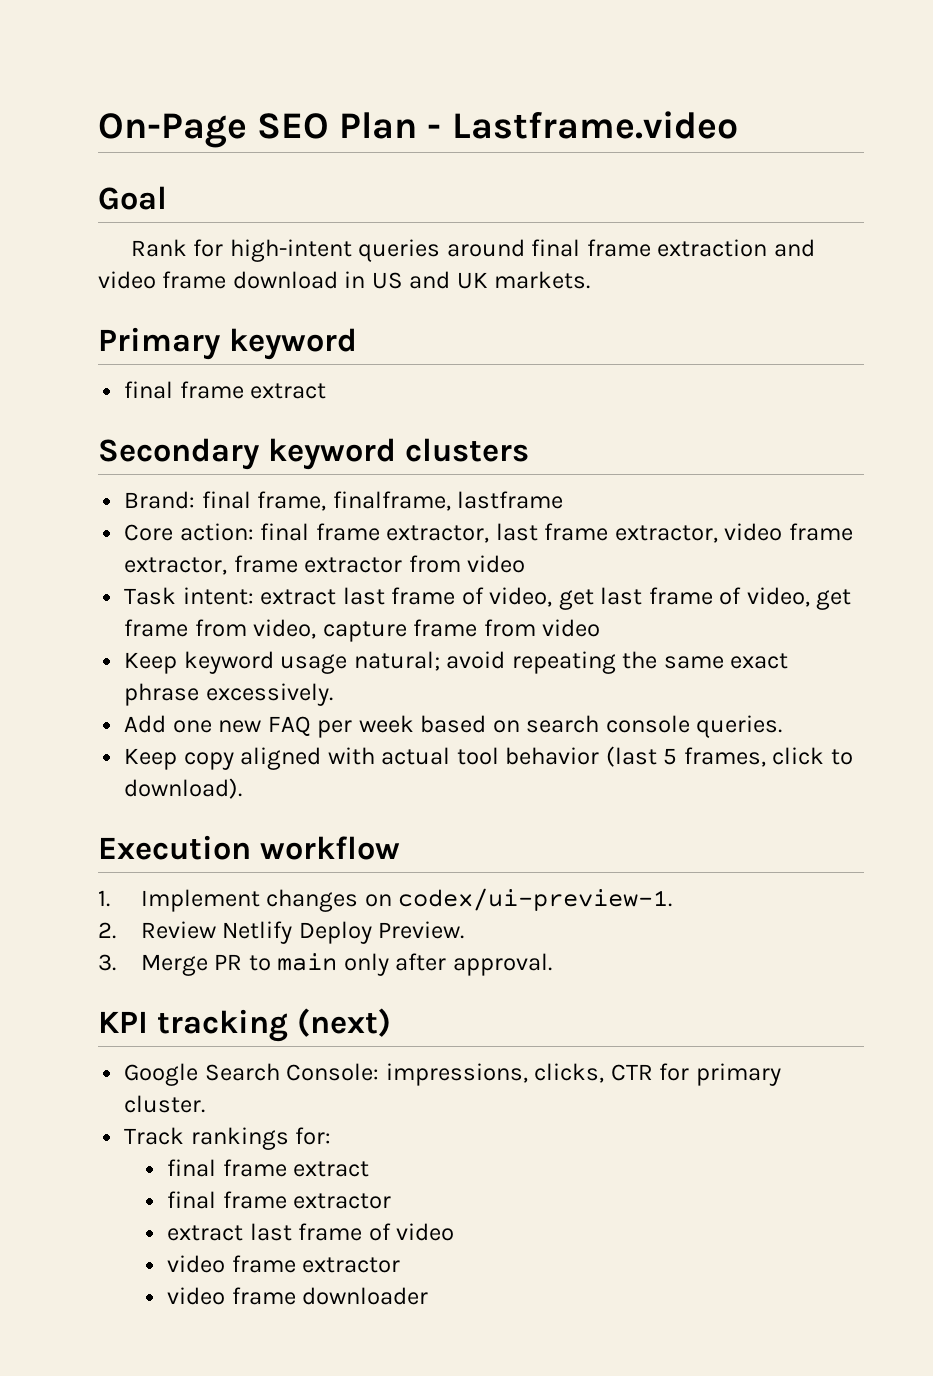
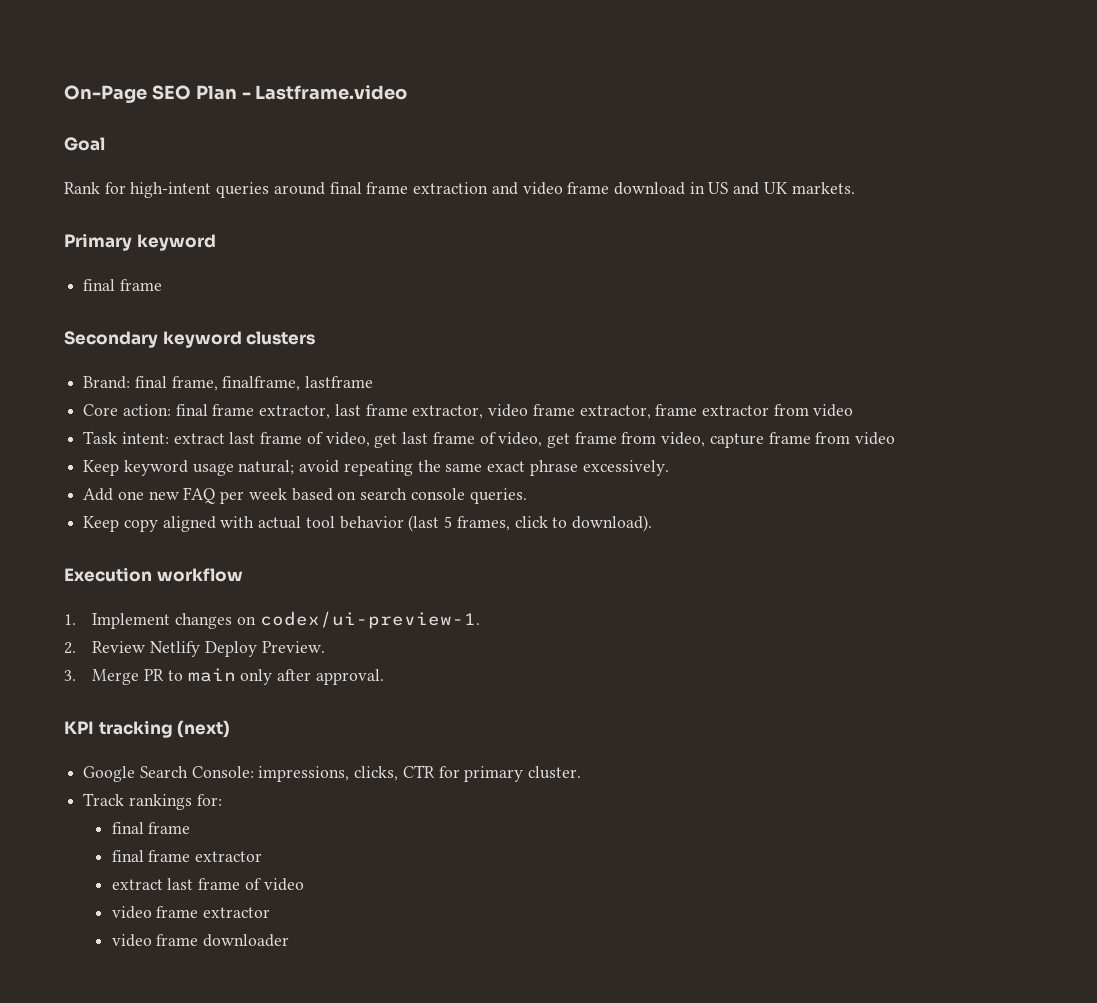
  Primary keyword
- final frame extract
+ final frame
  Track rankings for:
- final frame extract
+ final frame

